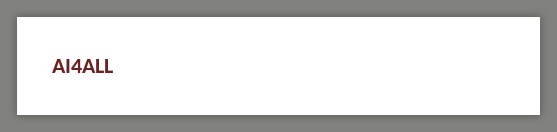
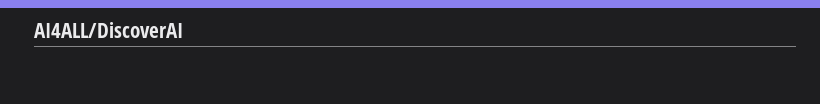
- AI4ALL
+ AI4ALL/DiscoverAI

